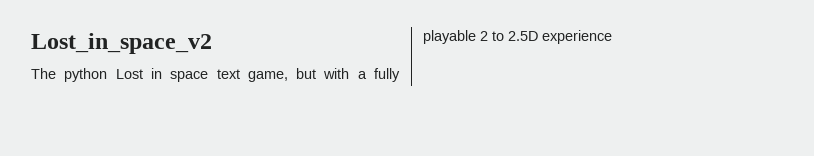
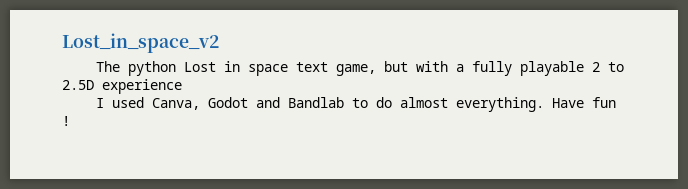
+ I used Canva, Godot and Bandlab to do almost everything. Have fun !

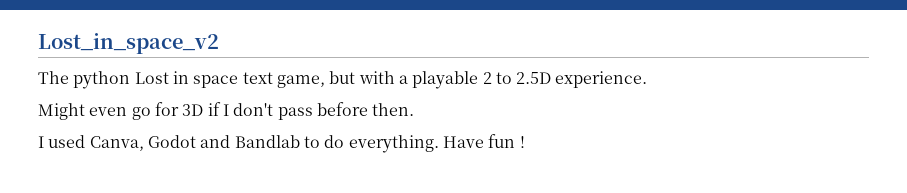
- The python Lost in space text game, but with a fully playable 2 to 2.5D experience
+ The python Lost in space text game, but with a playable 2 to 2.5D experience.
+ Might even go for 3D if I don't pass before then.
- I used Canva, Godot and Bandlab to do almost everything.
+ I used Canva, Godot and Bandlab to do everything.

